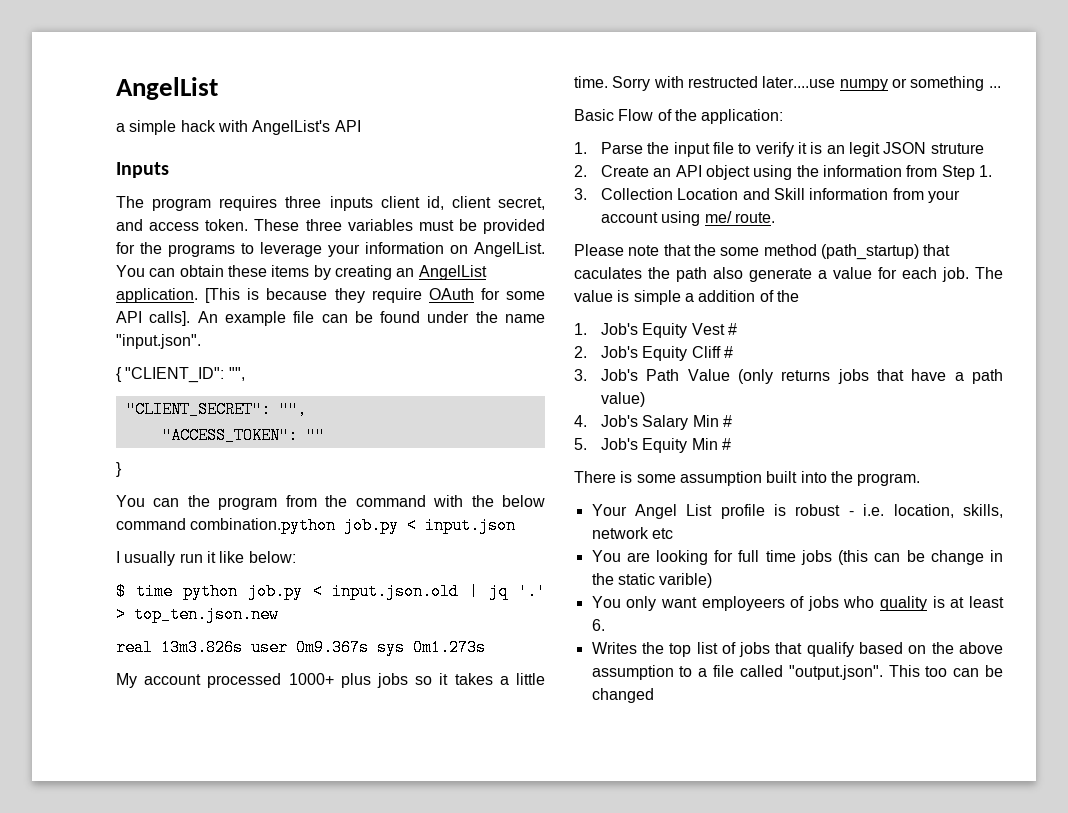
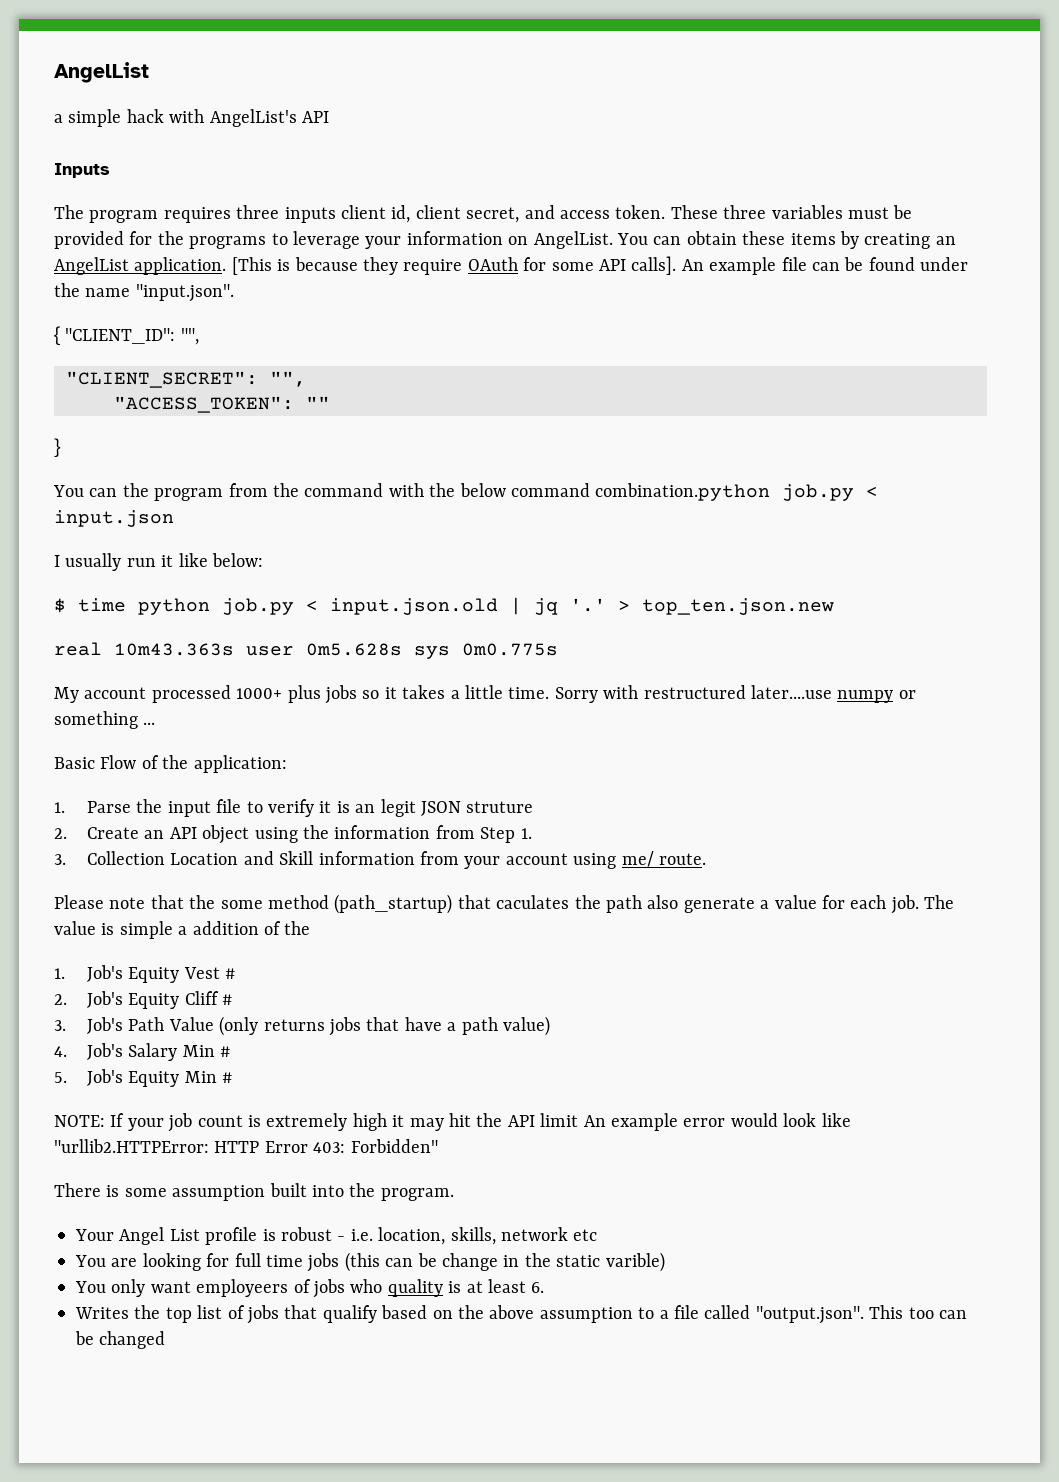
- real 13m3.826s user 0m9.367s sys 0m1.273s
+ real 10m43.363s user 0m5.628s sys 0m0.775s
- Sorry with restructed later....use numpy or something ...
+ Sorry with restructured later....use numpy or something ...
+ NOTE: If your job count is extremely high it may hit the API limit An example error would look like "urllib2.HTTPError: HTTP Error 403: Forbidden"

